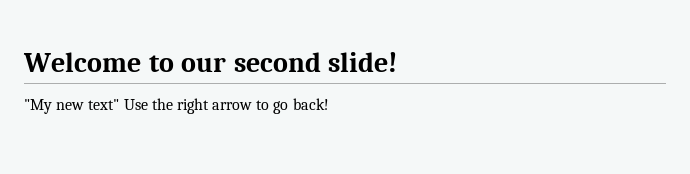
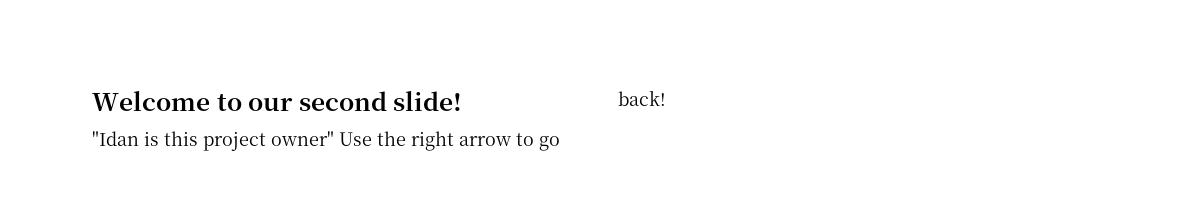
- "My new text" Use the right arrow to go back!
+ "Idan is this project owner" Use the right arrow to go back!

